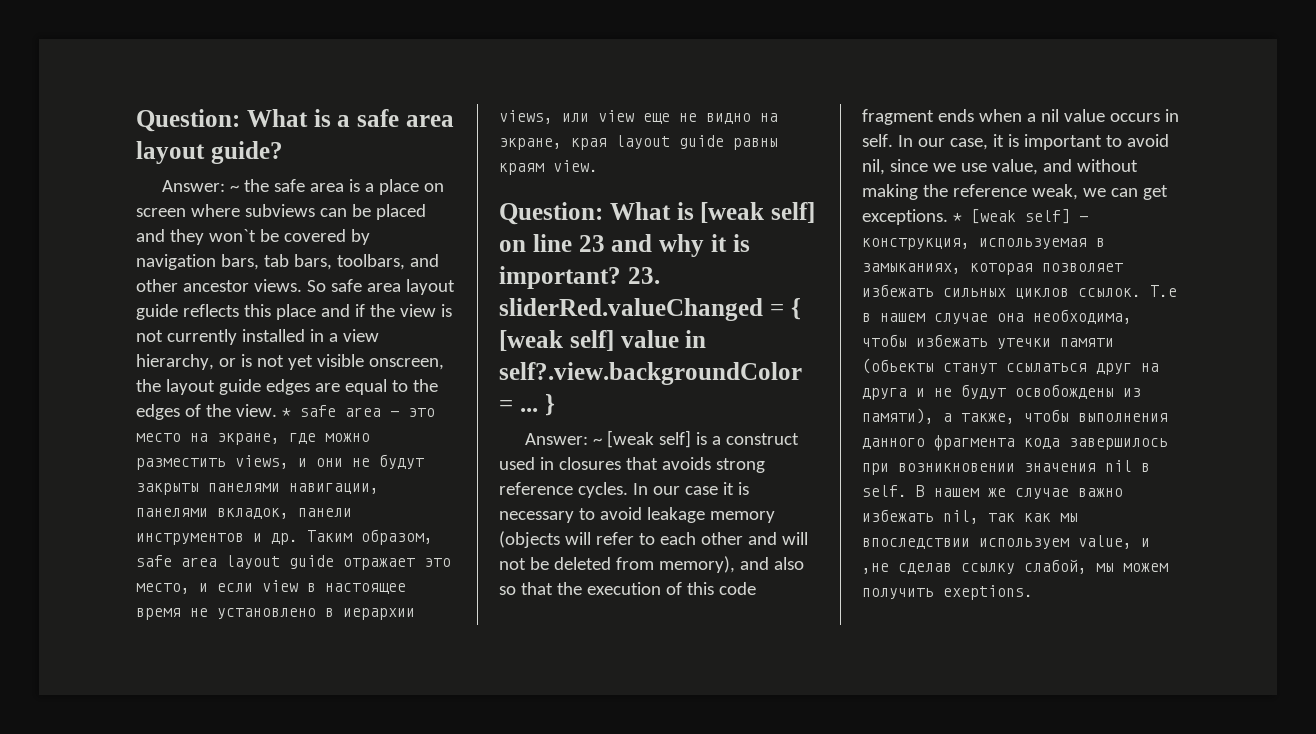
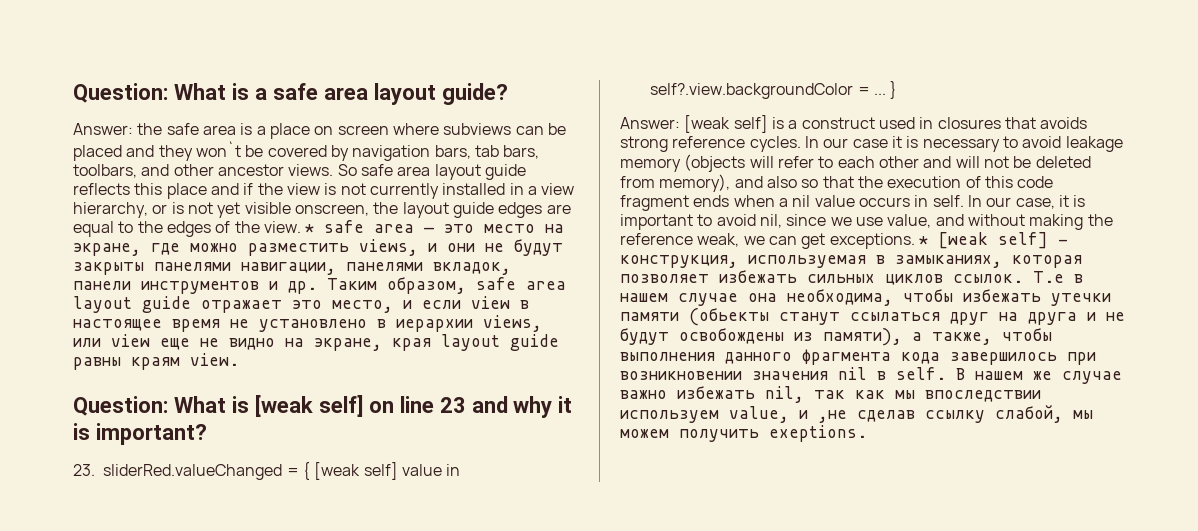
- Answer: ~ the safe area is a place on screen where subviews can be placed and they won`t be covered by navigation bars, tab bars, toolbars, and other ancestor views.
+ Answer: the safe area is a place on screen where subviews can be placed and they won`t be covered by navigation bars, tab bars, toolbars, and other ancestor views.
- Question: What is [weak self] on line 23 and why it is important? 23. sliderRed.valueChanged = { [weak self] value in self?.view.backgroundColor = ...
+ Question: What is [weak self] on line 23 and why it is important?
+ 23. sliderRed.valueChanged = { [weak self] value in self?.view.backgroundColor = ...
- Answer: ~ [weak self] is a construct used in closures that avoids strong reference cycles.
+ Answer: [weak self] is a construct used in closures that avoids strong reference cycles.

